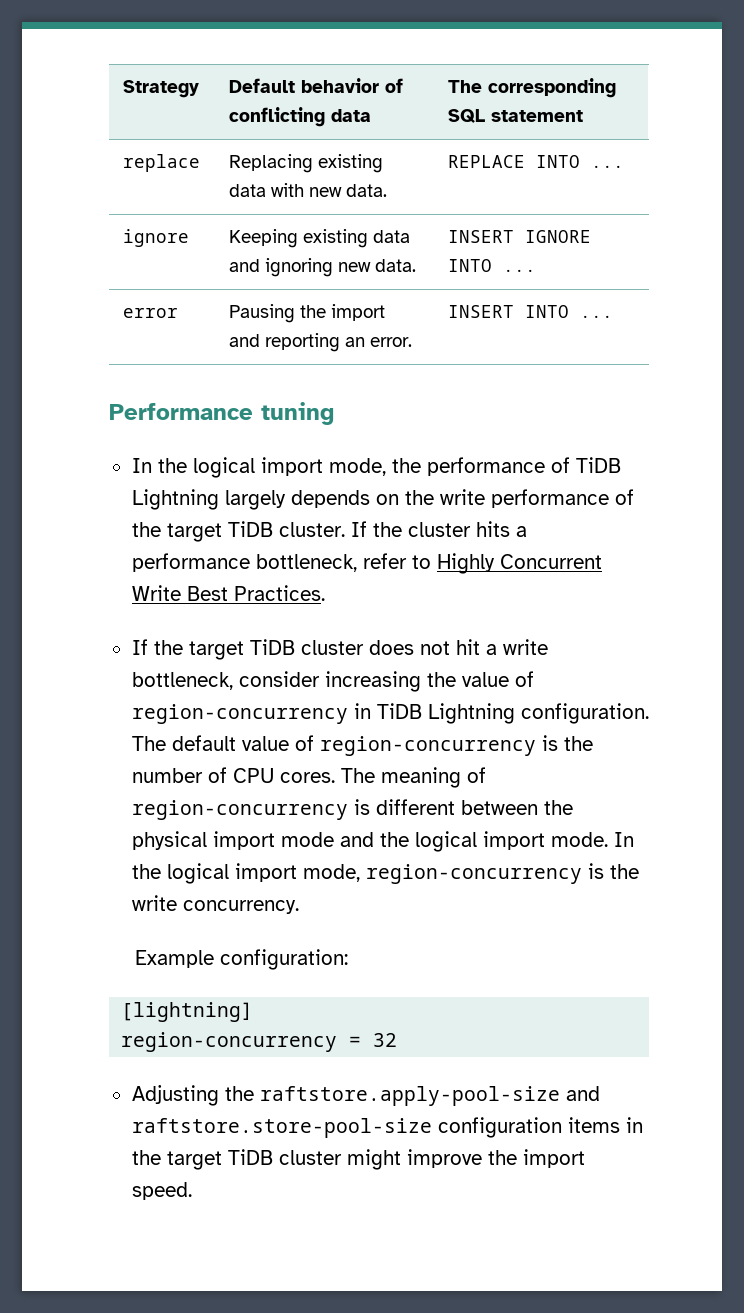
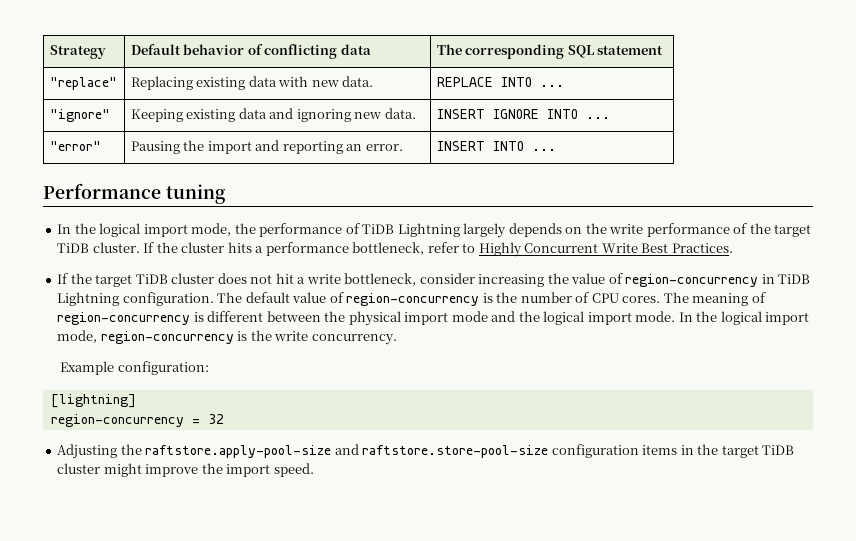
- replace | Replacing existing data with new data. | REPLACE INTO ...
+ "replace" | Replacing existing data with new data. | REPLACE INTO ...
- ignore | Keeping existing data and ignoring new data. | INSERT IGNORE INTO ...
+ "ignore" | Keeping existing data and ignoring new data. | INSERT IGNORE INTO ...
- error | Pausing the import and reporting an error. | INSERT INTO ...
+ "error" | Pausing the import and reporting an error. | INSERT INTO ...

